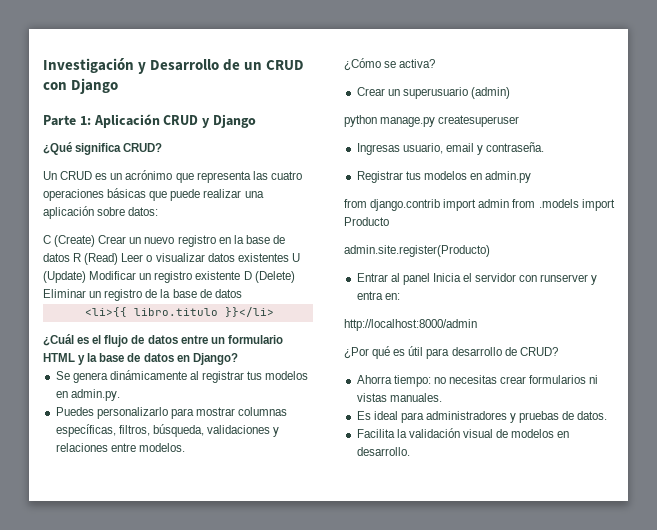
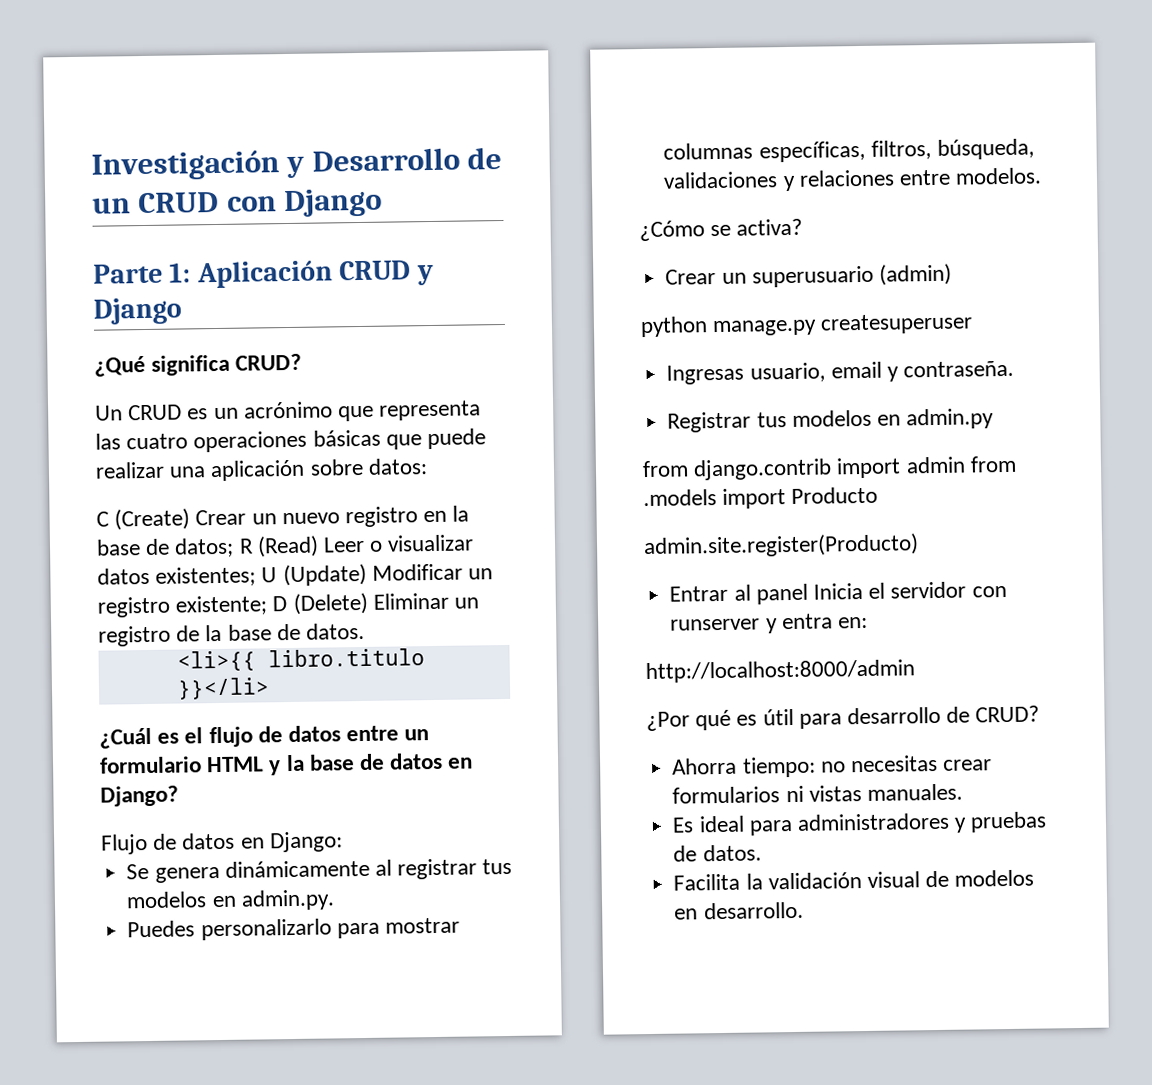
- C (Create) Crear un nuevo registro en la base de datos R (Read) Leer o visualizar datos existentes U (Update) Modificar un registro existente D (Delete) Eliminar un registro de la base de datos
+ C (Create) Crear un nuevo registro en la base de datos; R (Read) Leer o visualizar datos existentes; U (Update) Modificar un registro existente; D (Delete) Eliminar un registro de la base de datos.
+ Flujo de datos en Django:

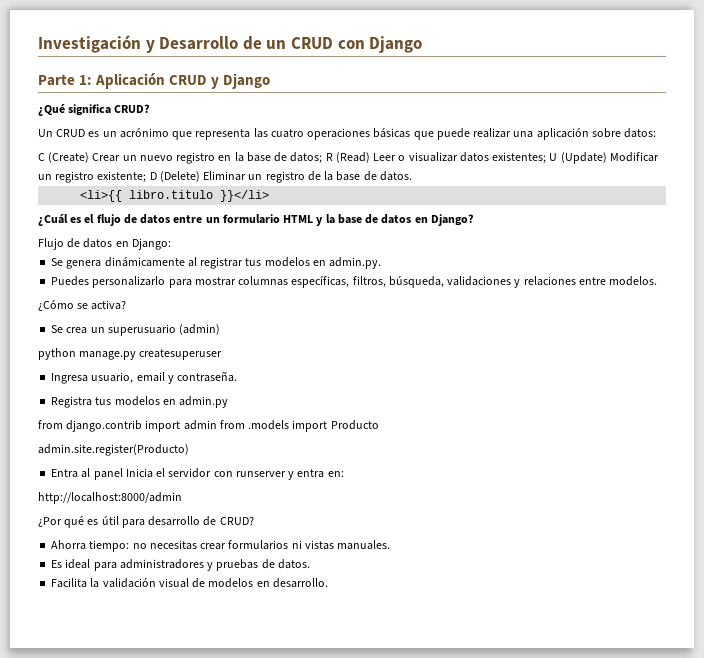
- Crear un superusuario (admin)
+ Se crea un superusuario (admin)
- Ingresas usuario, email y contraseña.
+ Ingresa usuario, email y contraseña.
- Registrar tus modelos en admin.py
+ Registra tus modelos en admin.py
- Entrar al panel Inicia el servidor con runserver y entra en:
+ Entra al panel Inicia el servidor con runserver y entra en:

